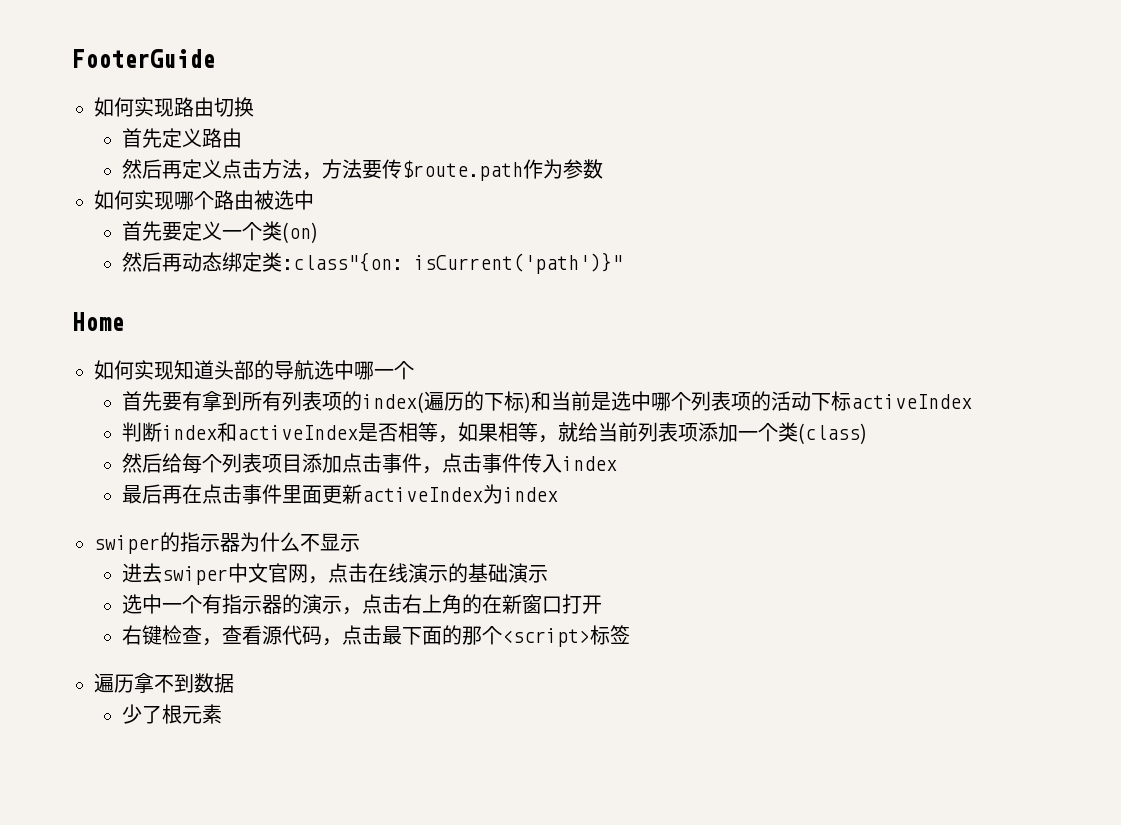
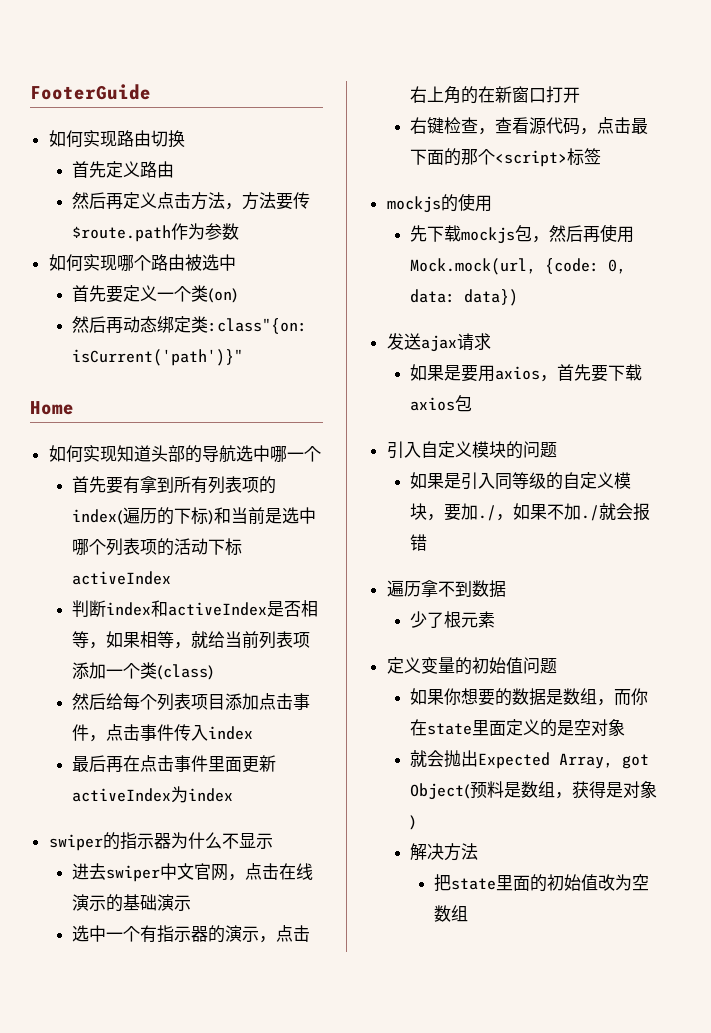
+ mockjs的使用
+ 先下载mockjs包，然后再使用Mock.mock(url, {code: 0, data: data})
+ 发送ajax请求
+ 如果是要用axios，首先要下载axios包
+ 引入自定义模块的问题
+ 如果是引入同等级的自定义模块，要加./，如果不加./就会报错
+ 定义变量的初始值问题
+ 如果你想要的数据是数组，而你在state里面定义的是空对象
+ 就会抛出Expected Array, got Object(预料是数组，获得是对象)
+ 解决方法
+ 把state里面的初始值改为空数组

